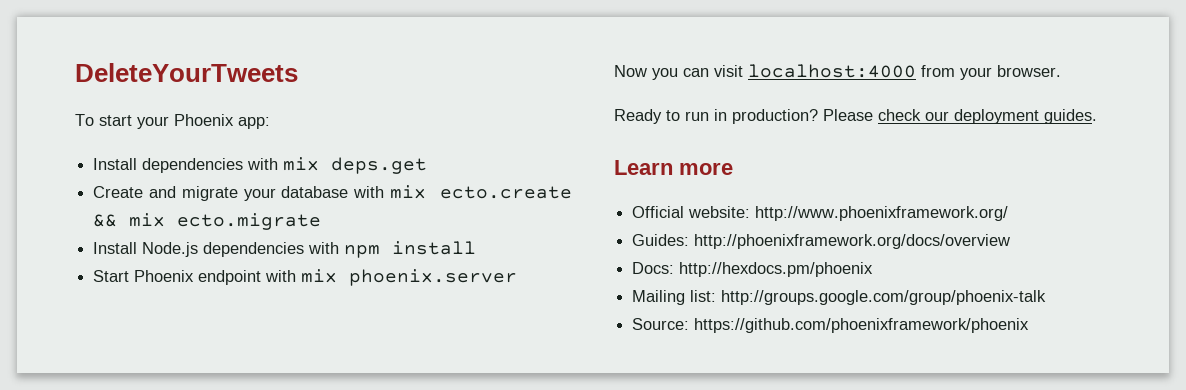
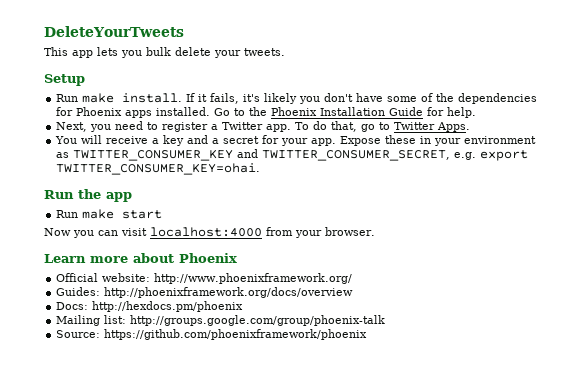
- To start your Phoenix app:
- Install dependencies with mix deps.get
- Create and migrate your database with mix ecto.create && mix ecto.migrate
- Install Node.js dependencies with npm install
- Start Phoenix endpoint with mix phoenix.server
+ This app lets you bulk delete your tweets.
+ Setup
+ Run make install. If it fails, it's likely you don't have some of the dependencies for Phoenix apps installed. Go to the Phoenix Installation Guide for help.
+ Next, you need to register a Twitter app. To do that, go to Twitter Apps.
+ You will receive a key and a secret for your app. Expose these in your environment as TWITTER_CONSUMER_KEY and TWITTER_CONSUMER_SECRET, e.g. export TWITTER_CONSUMER_KEY=ohai.
+ Run the app
+ Run make start
- Ready to run in production? Please check our deployment guides.
- Learn more
+ Learn more about Phoenix

